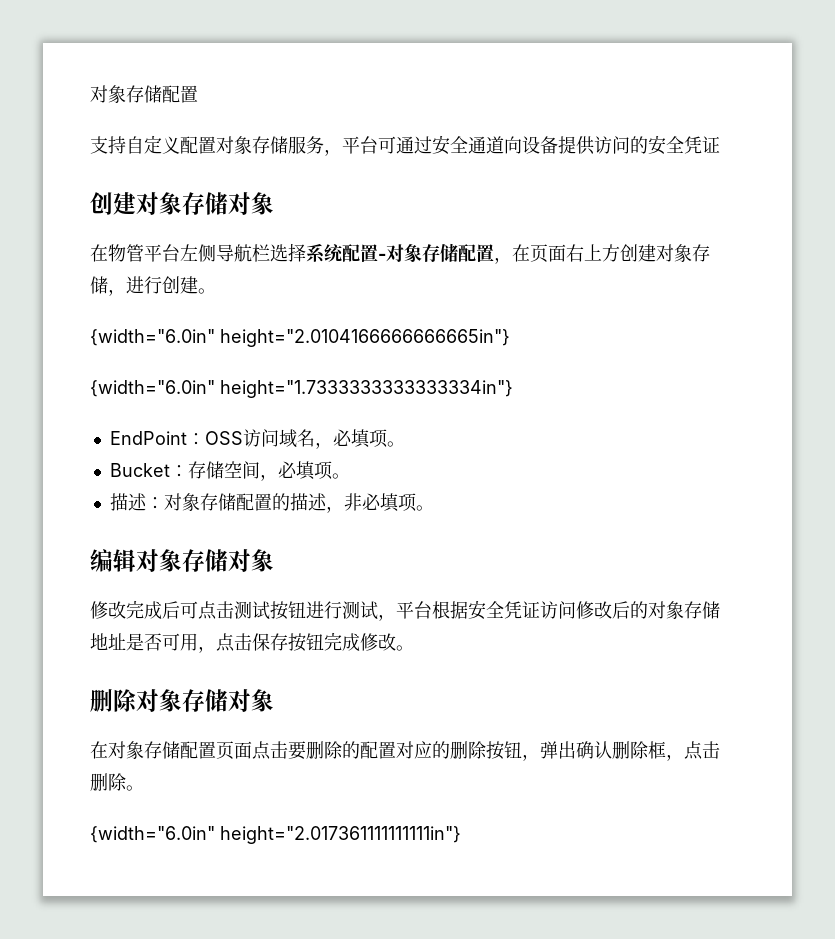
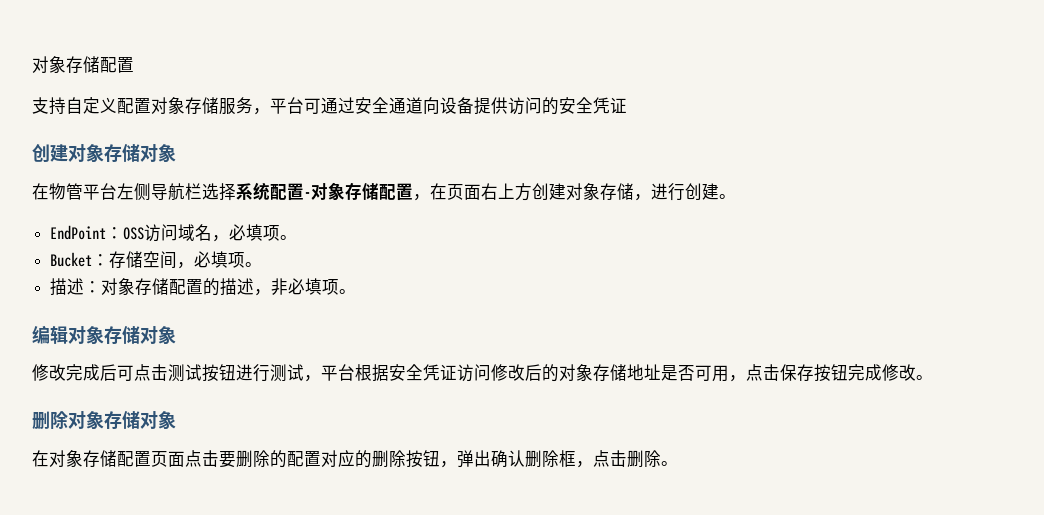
- {width="6.0in" height="2.0104166666666665in"}
- {width="6.0in" height="1.7333333333333334in"}
- {width="6.0in" height="2.017361111111111in"}

